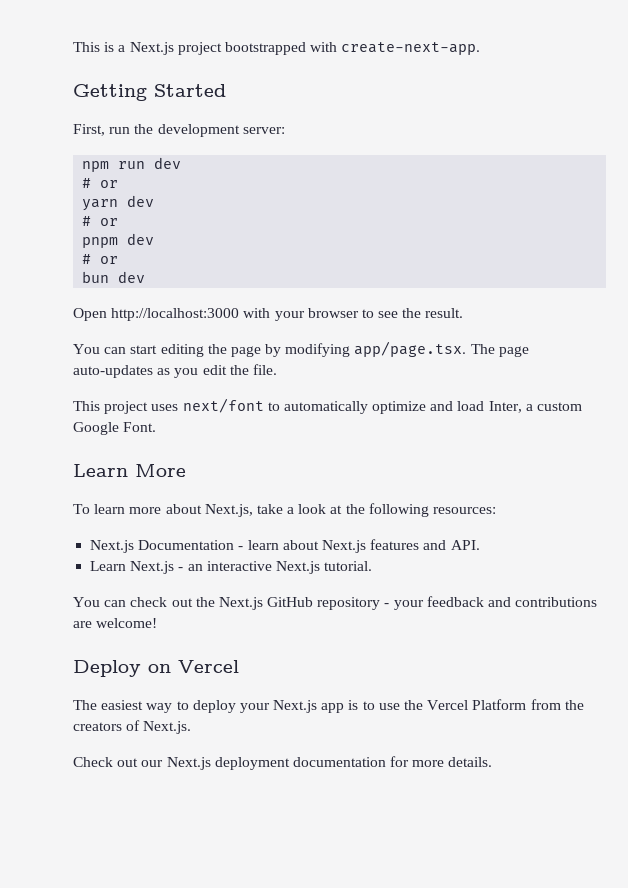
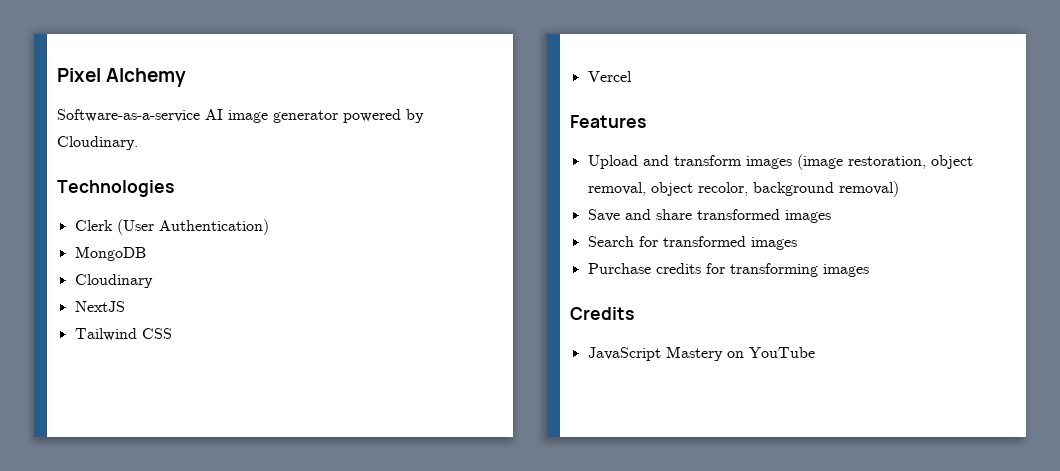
- This is a Next.js project bootstrapped with create-next-app.
- Getting Started
- First, run the development server:
- npm run dev
- # or
- yarn dev
- # or
- pnpm dev
- # or
- bun dev
- Open http://localhost:3000 with your browser to see the result.
- You can start editing the page by modifying app/page.tsx. The page auto-updates as you edit the file.
- This project uses next/font to automatically optimize and load Inter, a custom Google Font.
- Learn More
- To learn more about Next.js, take a look at the following resources:
- Next.js Documentation - learn about Next.js features and API.
- Learn Next.js - an interactive Next.js tutorial.
- You can check out the Next.js GitHub repository - your feedback and contributions are welcome!
- Deploy on Vercel
- The easiest way to deploy your Next.js app is to use the Vercel Platform from the creators of Next.js.
- Check out our Next.js deployment documentation for more details.
+ Pixel Alchemy
+ Software-as-a-service AI image generator powered by Cloudinary.
+ Technologies
+ Clerk (User Authentication)
+ MongoDB
+ Cloudinary
+ NextJS
+ Tailwind CSS
+ Vercel
+ Features
+ Upload and transform images (image restoration, object removal, object recolor, background removal)
+ Save and share transformed images
+ Search for transformed images
+ Purchase credits for transforming images
+ Credits
+ JavaScript Mastery on YouTube

